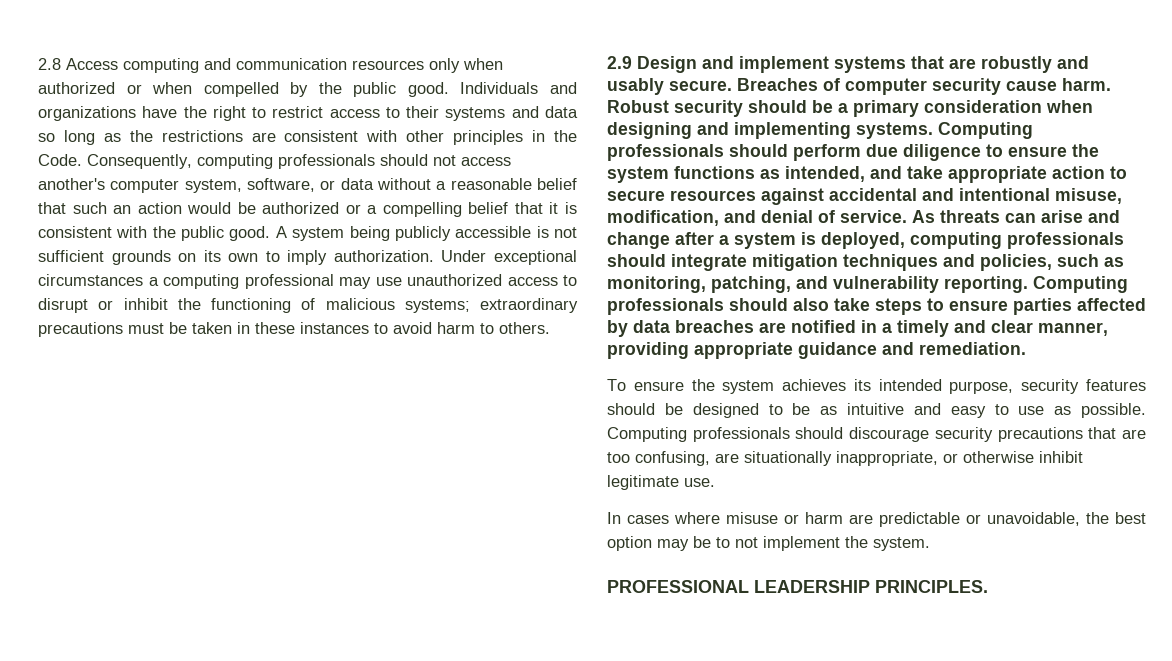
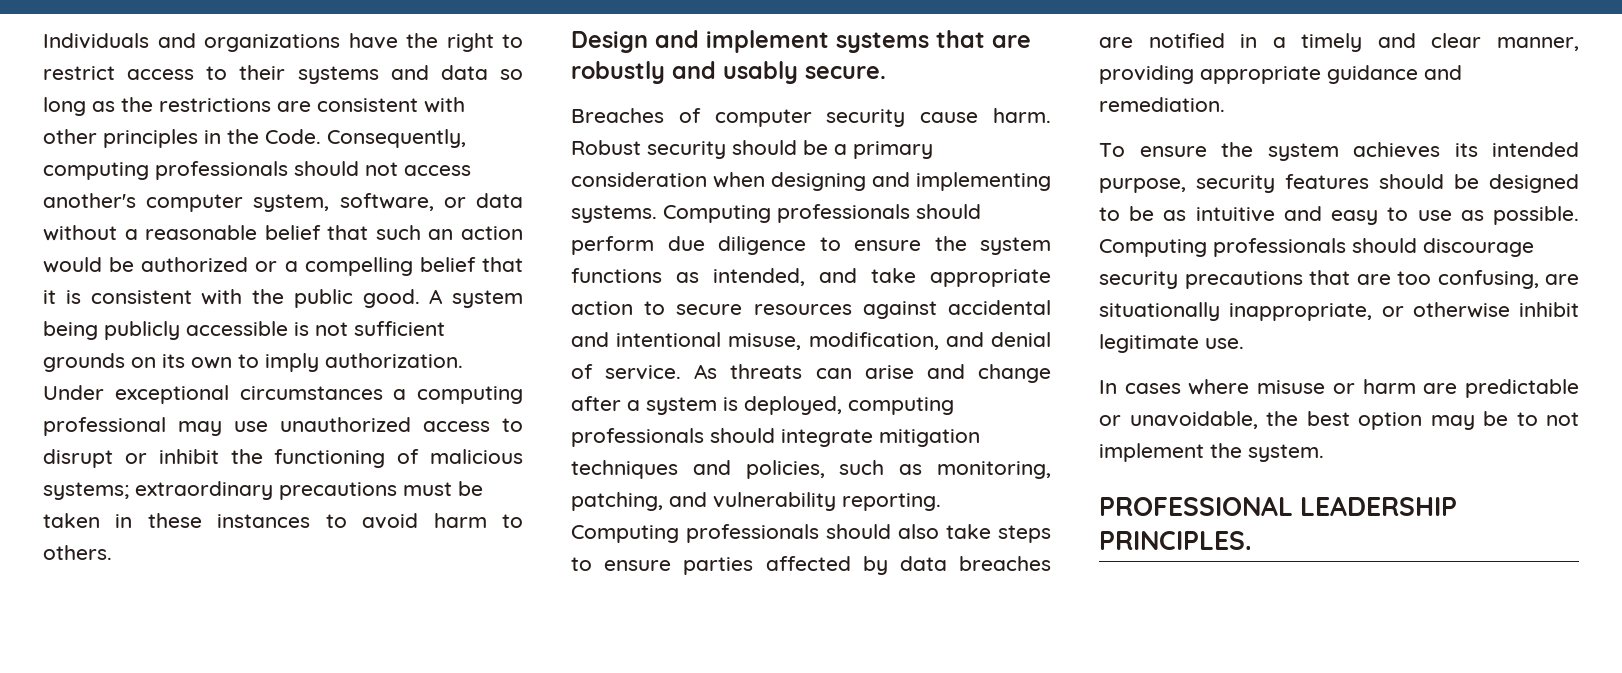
- 2.8 Access computing and communication resources only when authorized or when compelled by the public good.
- 2.9 Design and implement systems that are robustly and usably secure. Breaches of computer security cause harm.
+ Design and implement systems that are robustly and usably secure.
+ Breaches of computer security cause harm.

